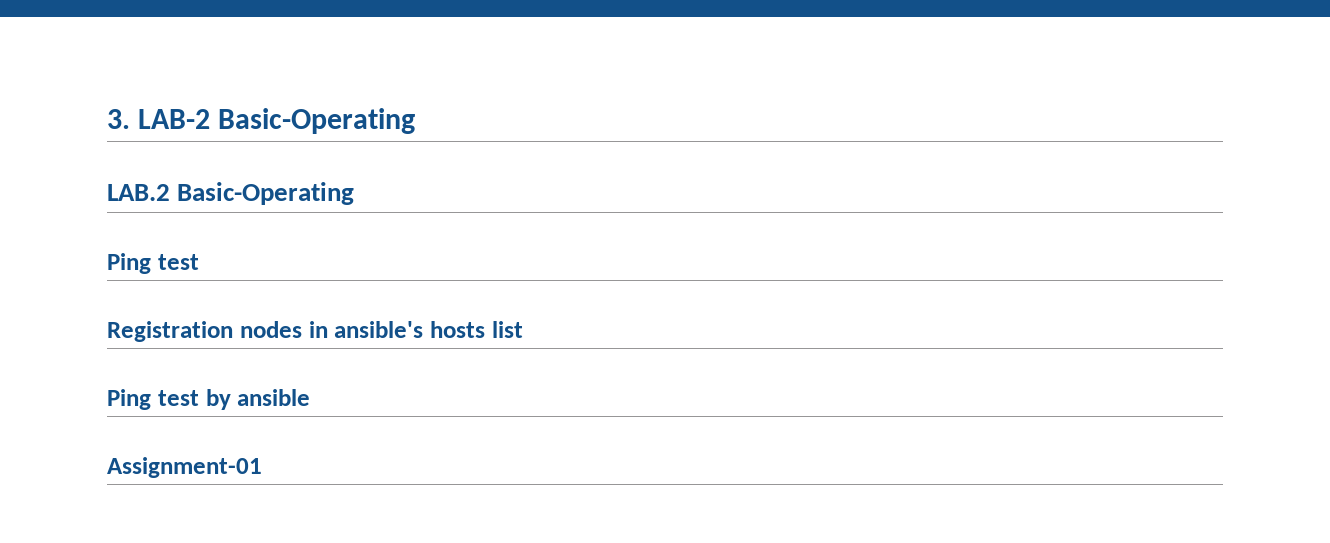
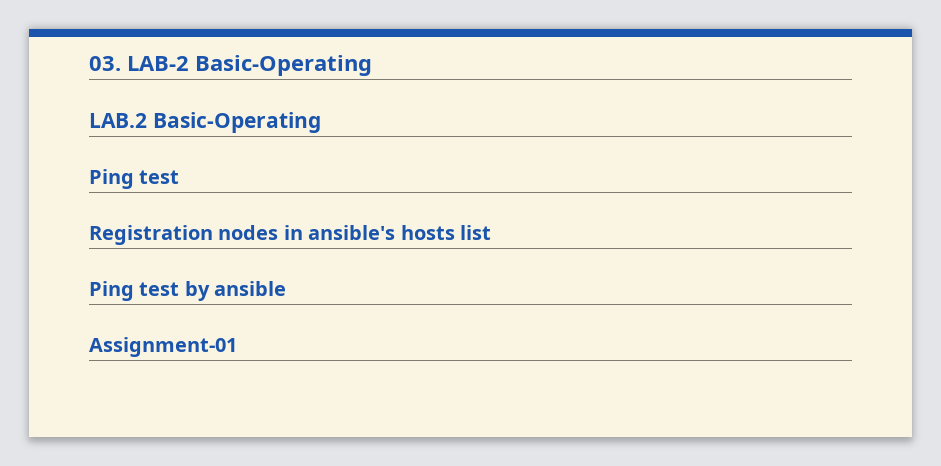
- 3. LAB-2 Basic-Operating
+ 03. LAB-2 Basic-Operating

